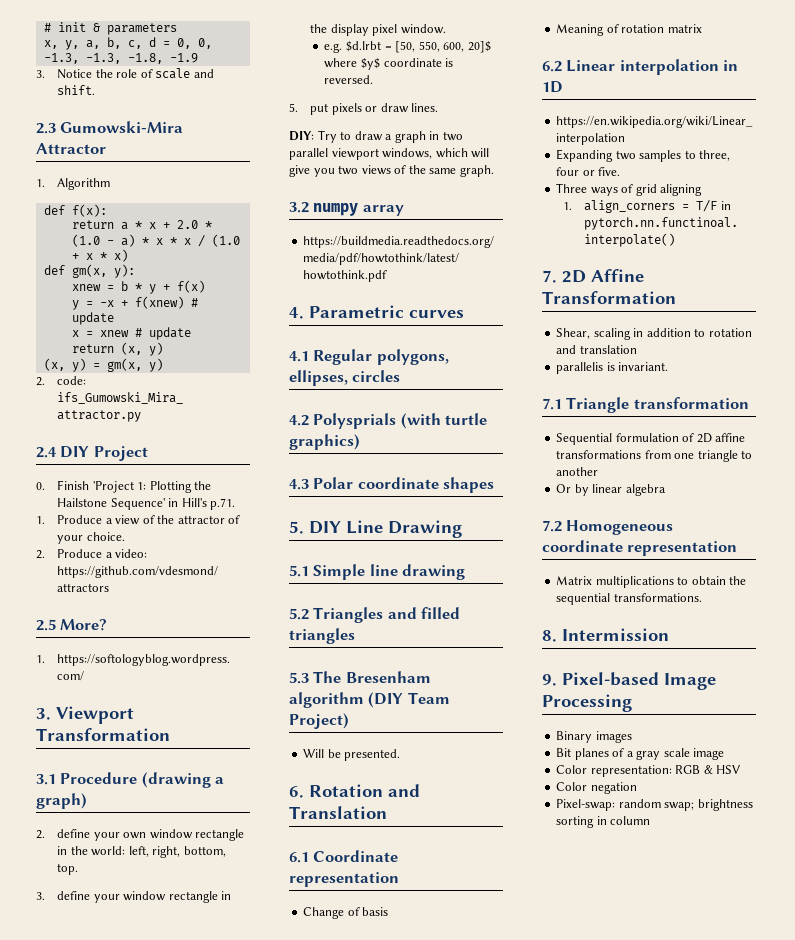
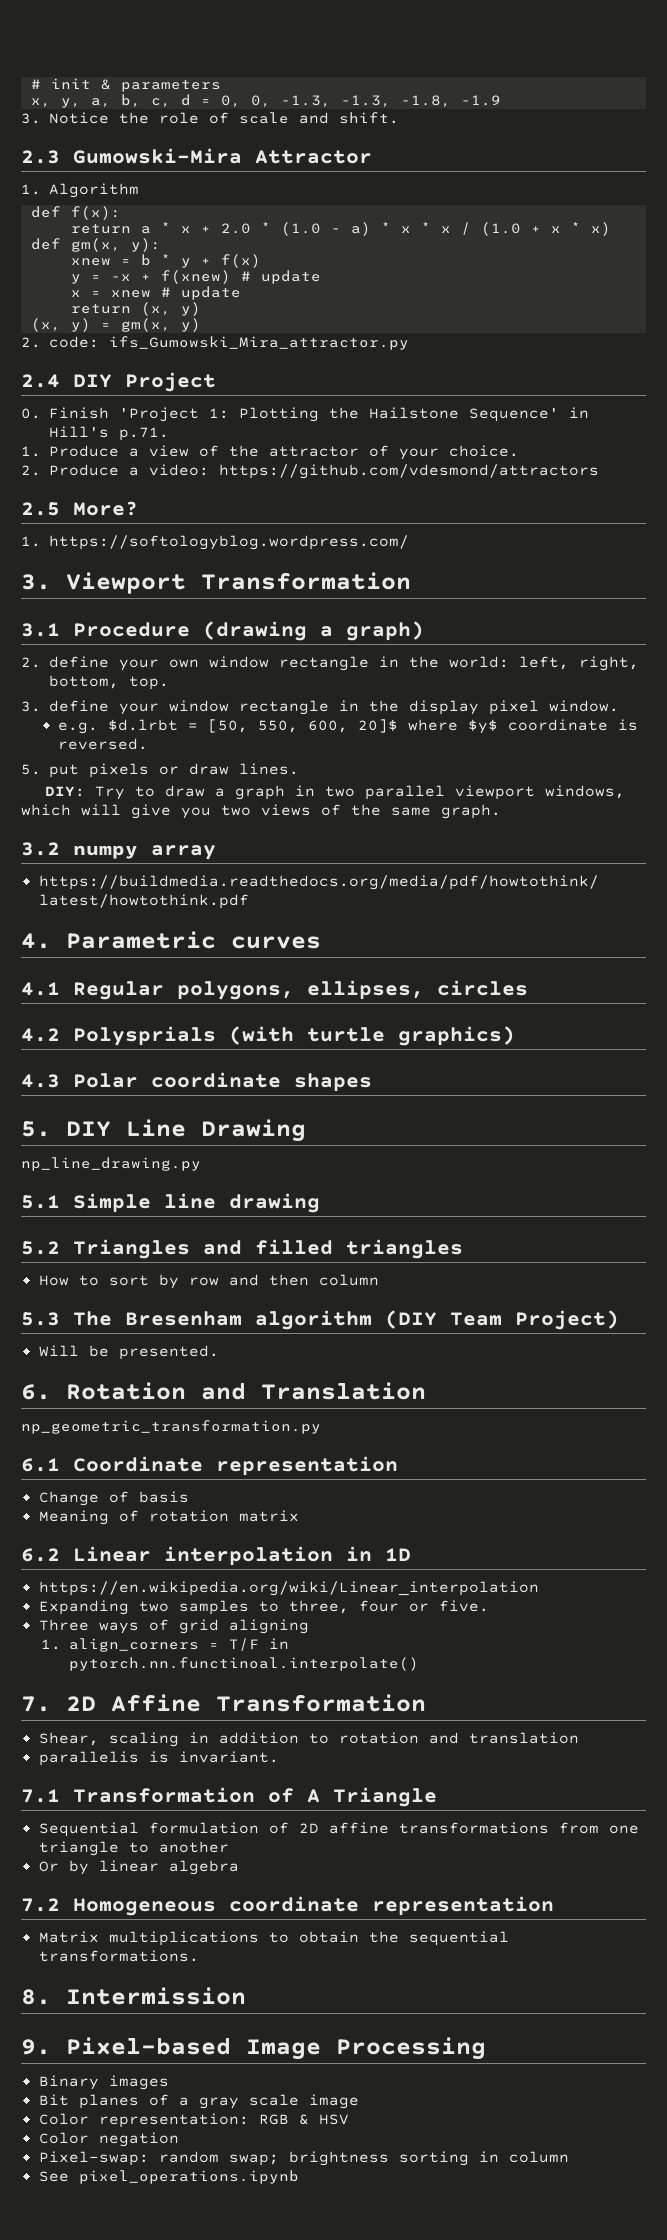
+ np_line_drawing.py
+ How to sort by row and then column
+ np_geometric_transformation.py
- 7.1 Triangle transformation
+ 7.1 Transformation of A Triangle
+ See pixel_operations.ipynb

